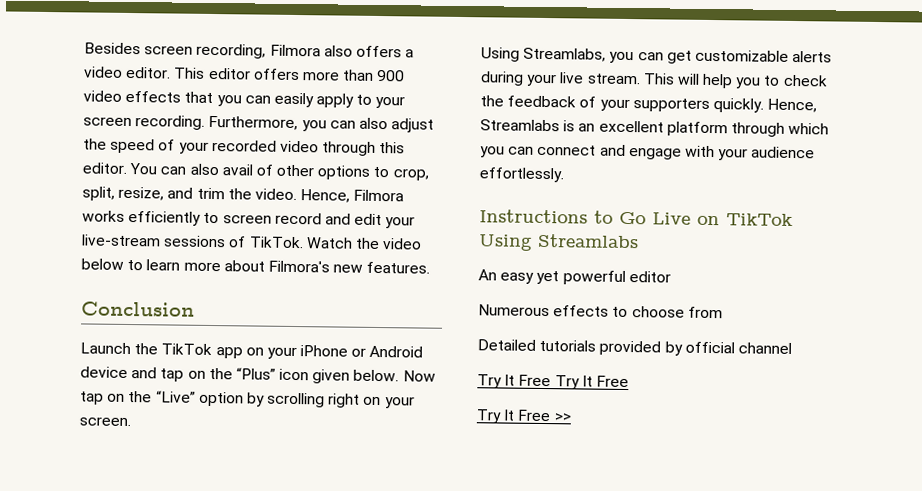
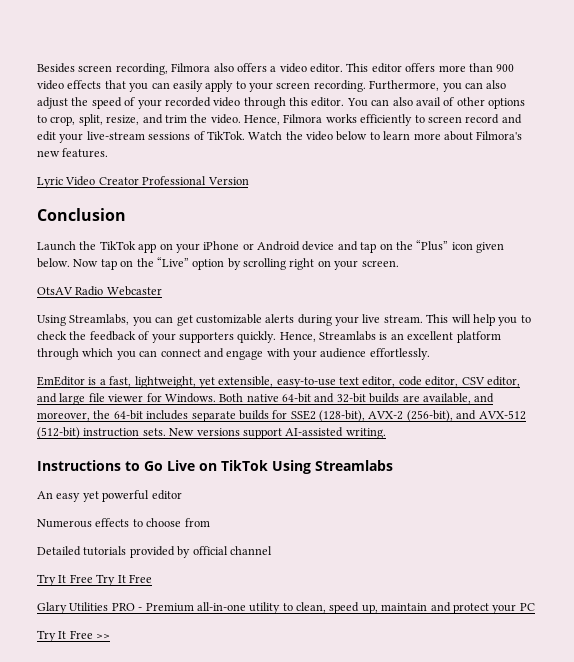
+ Lyric Video Creator Professional Version
+ OtsAV Radio Webcaster
+ EmEditor is a fast, lightweight, yet extensible, easy-to-use text editor, code editor, CSV editor, and large file viewer for Windows. Both native 64-bit and 32-bit builds are available, and moreover, the 64-bit includes separate builds for SSE2 (128-bit), AVX-2 (256-bit), and AVX-512 (512-bit) instruction sets. New versions support AI-assisted writing.
+ Glary Utilities PRO - Premium all-in-one utility to clean, speed up, maintain and protect your PC

